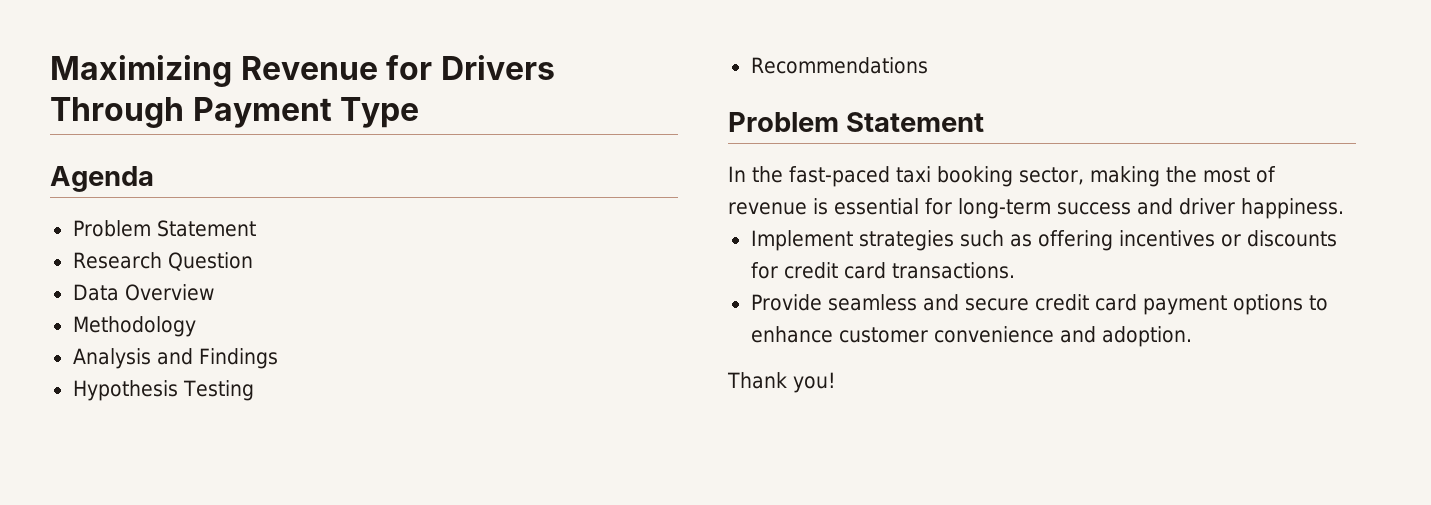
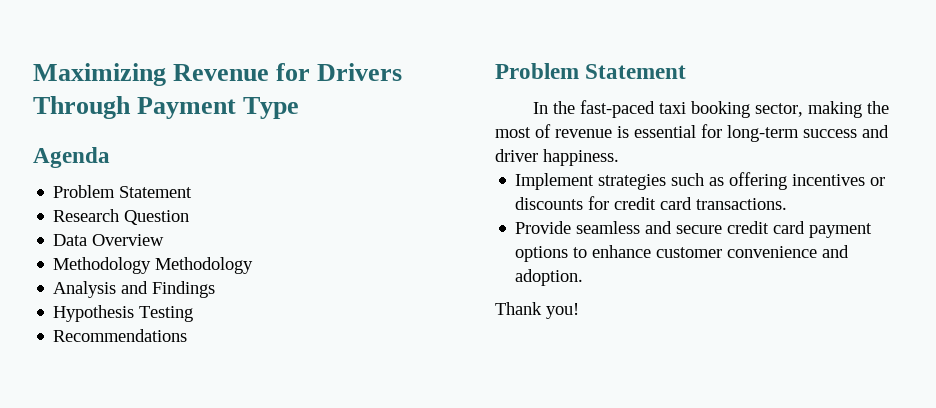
- Methodology
+ Methodology Methodology

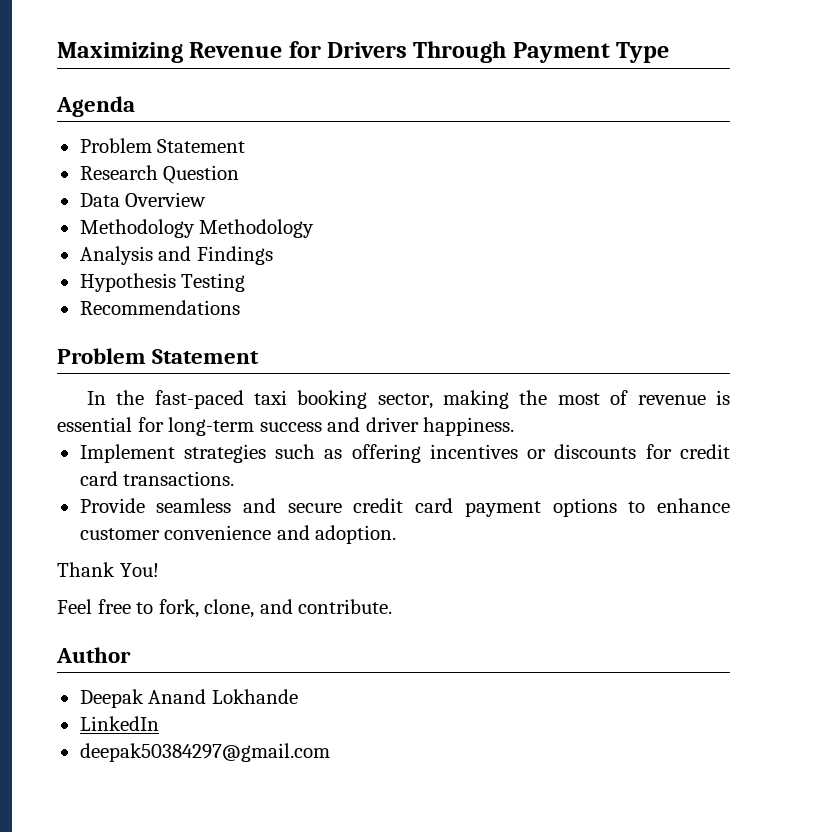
- Thank you!
+ Thank You!
+ Feel free to fork, clone, and contribute.
+ Author
+ Deepak Anand Lokhande
+ LinkedIn
+ deepak50384297@gmail.com

